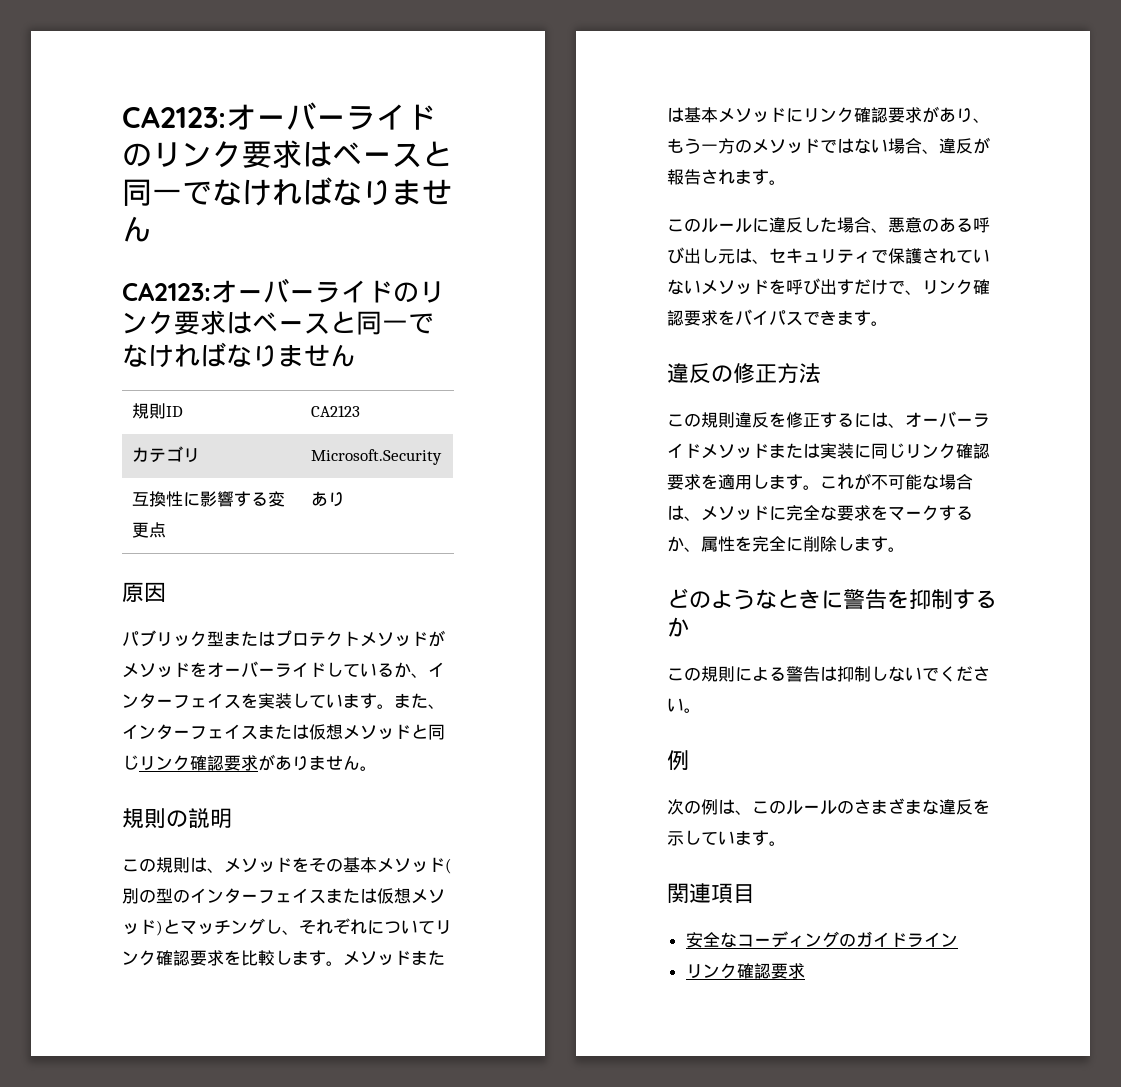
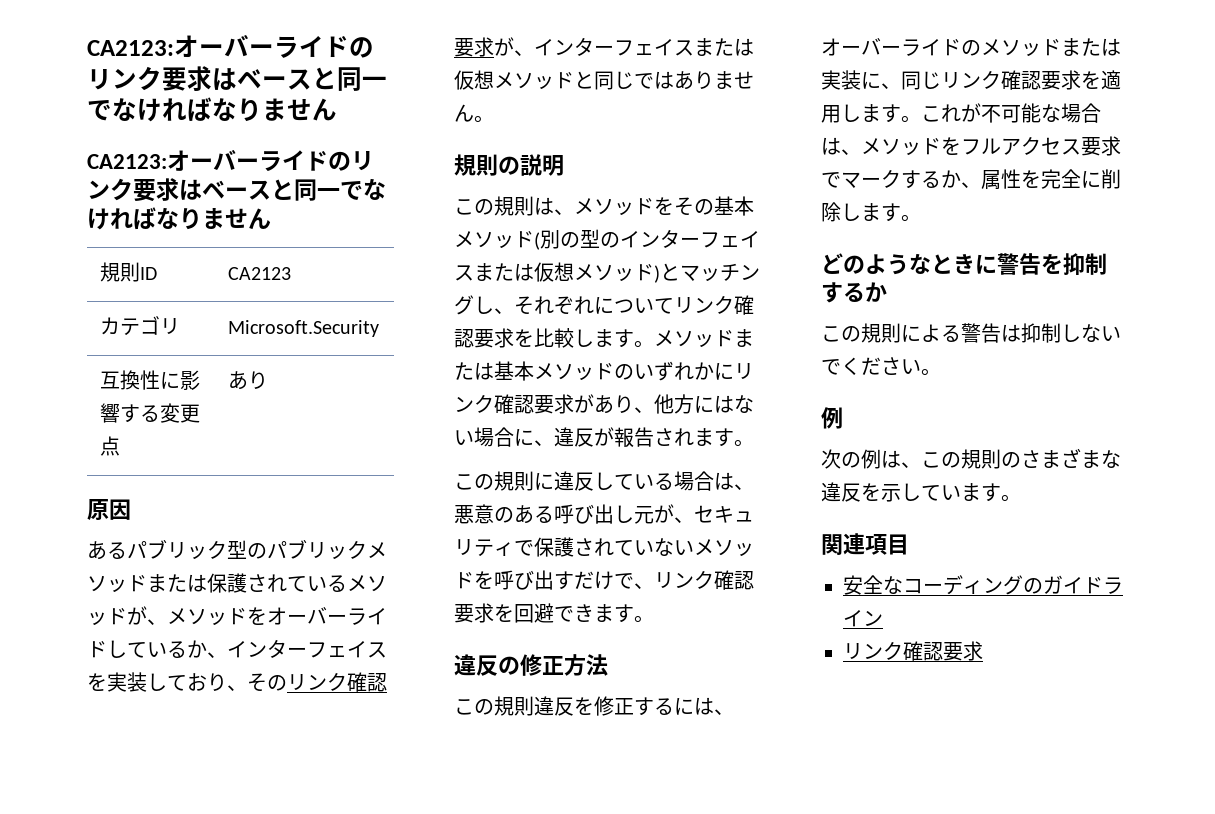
- パブリック型またはプロテクトメソッドがメソッドをオーバーライドしているか、インターフェイスを実装しています。また、インターフェイスまたは仮想メソッドと同じリンク確認要求がありません。
+ あるパブリック型のパブリックメソッドまたは保護されているメソッドが、メソッドをオーバーライドしているか、インターフェイスを実装しており、そのリンク確認要求が、インターフェイスまたは仮想メソッドと同じではありません。
- メソッドまたは基本メソッドにリンク確認要求があり、もう一方のメソッドではない場合、違反が報告されます。
+ メソッドまたは基本メソッドのいずれかにリンク確認要求があり、他方にはない場合に、違反が報告されます。
- このルールに違反した場合、悪意のある呼び出し元は、セキュリティで保護されていないメソッドを呼び出すだけで、リンク確認要求をバイパスできます。
+ この規則に違反している場合は、悪意のある呼び出し元が、セキュリティで保護されていないメソッドを呼び出すだけで、リンク確認要求を回避できます。
- この規則違反を修正するには、オーバーライドメソッドまたは実装に同じリンク確認要求を適用します。
+ この規則違反を修正するには、オーバーライドのメソッドまたは実装に、同じリンク確認要求を適用します。
- これが不可能な場合は、メソッドに完全な要求をマークするか、属性を完全に削除します。
+ これが不可能な場合は、メソッドをフルアクセス要求でマークするか、属性を完全に削除します。
- 次の例は、このルールのさまざまな違反を示しています。
+ 次の例は、この規則のさまざまな違反を示しています。

